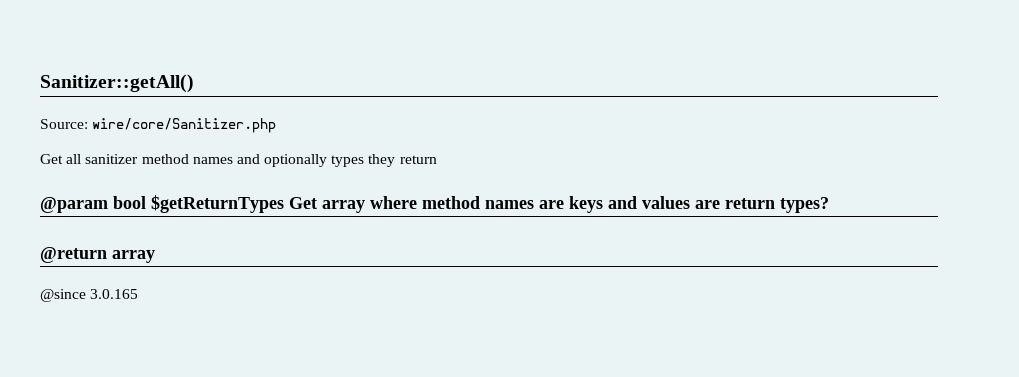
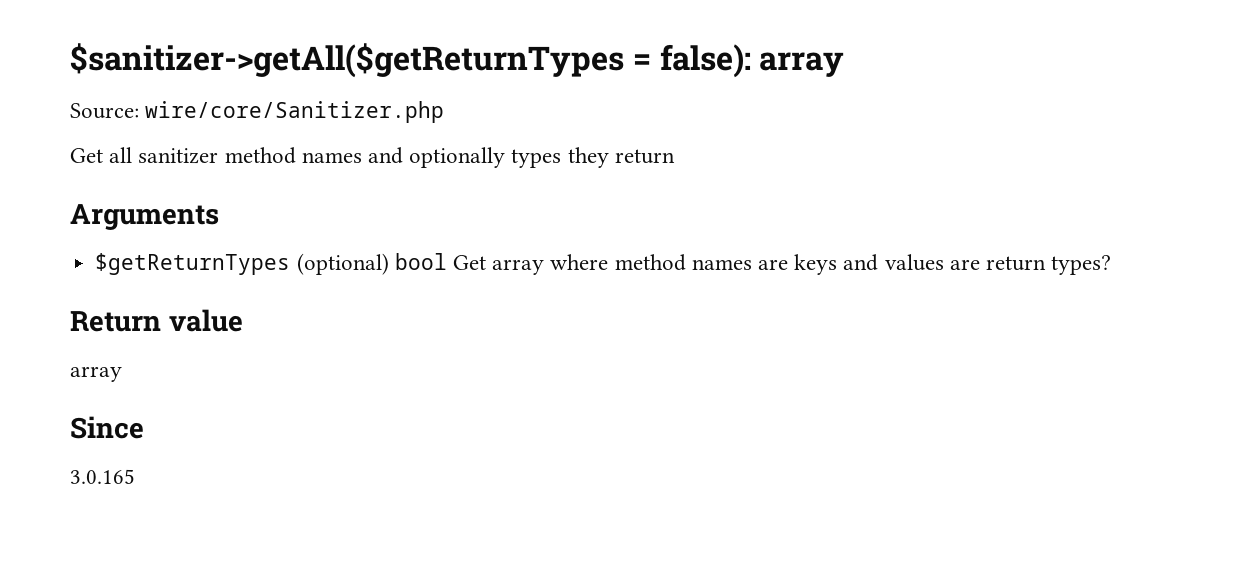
- Sanitizer::getAll()
+ $sanitizer->getAll($getReturnTypes = false): array
- @param bool $getReturnTypes Get array where method names are keys and values are return types?
+ Arguments
+ $getReturnTypes (optional) bool Get array where method names are keys and values are return types?
- @return array
- @since 3.0.165
+ Return value
+ array
+ Since
+ 3.0.165

